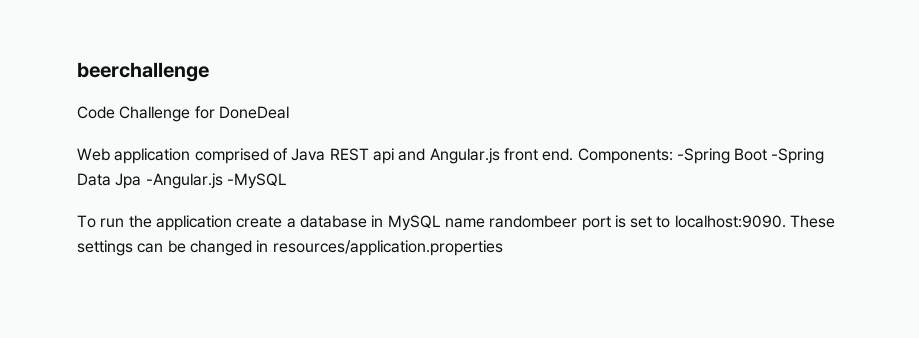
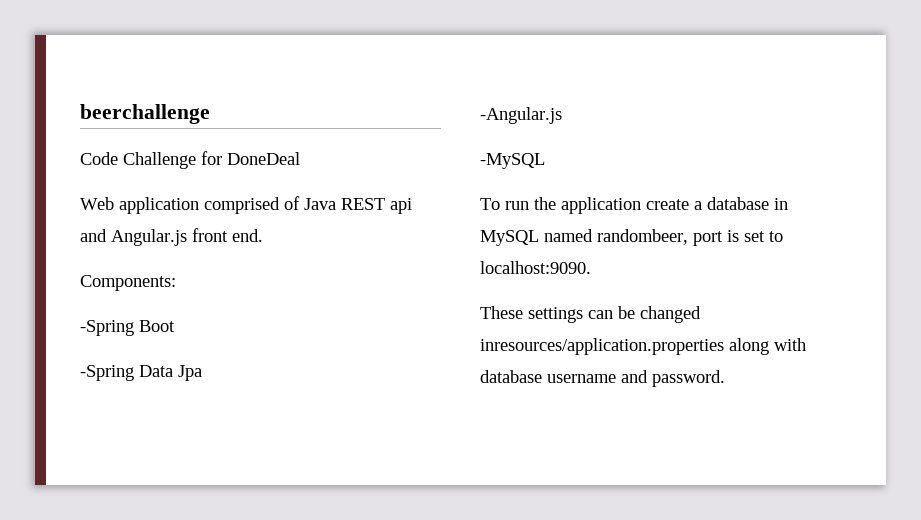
- Web application comprised of Java REST api and Angular.js front end. Components: -Spring Boot -Spring Data Jpa -Angular.js -MySQL
+ Web application comprised of Java REST api and Angular.js front end.
+ Components:
+ -Spring Boot
+ -Spring Data Jpa
+ -Angular.js
+ -MySQL
- To run the application create a database in MySQL name randombeer port is set to localhost:9090. These settings can be changed in resources/application.properties
+ To run the application create a database in MySQL named randombeer, port is set to localhost:9090.
+ These settings can be changed inresources/application.properties along with database username and password.

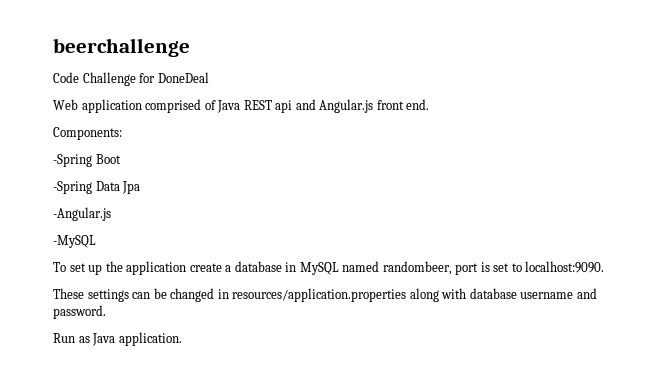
- To run the application create a database in MySQL named randombeer, port is set to localhost:9090.
+ To set up the application create a database in MySQL named randombeer, port is set to localhost:9090.
- These settings can be changed inresources/application.properties along with database username and password.
+ These settings can be changed in resources/application.properties along with database username and password.
+ Run as Java application.

